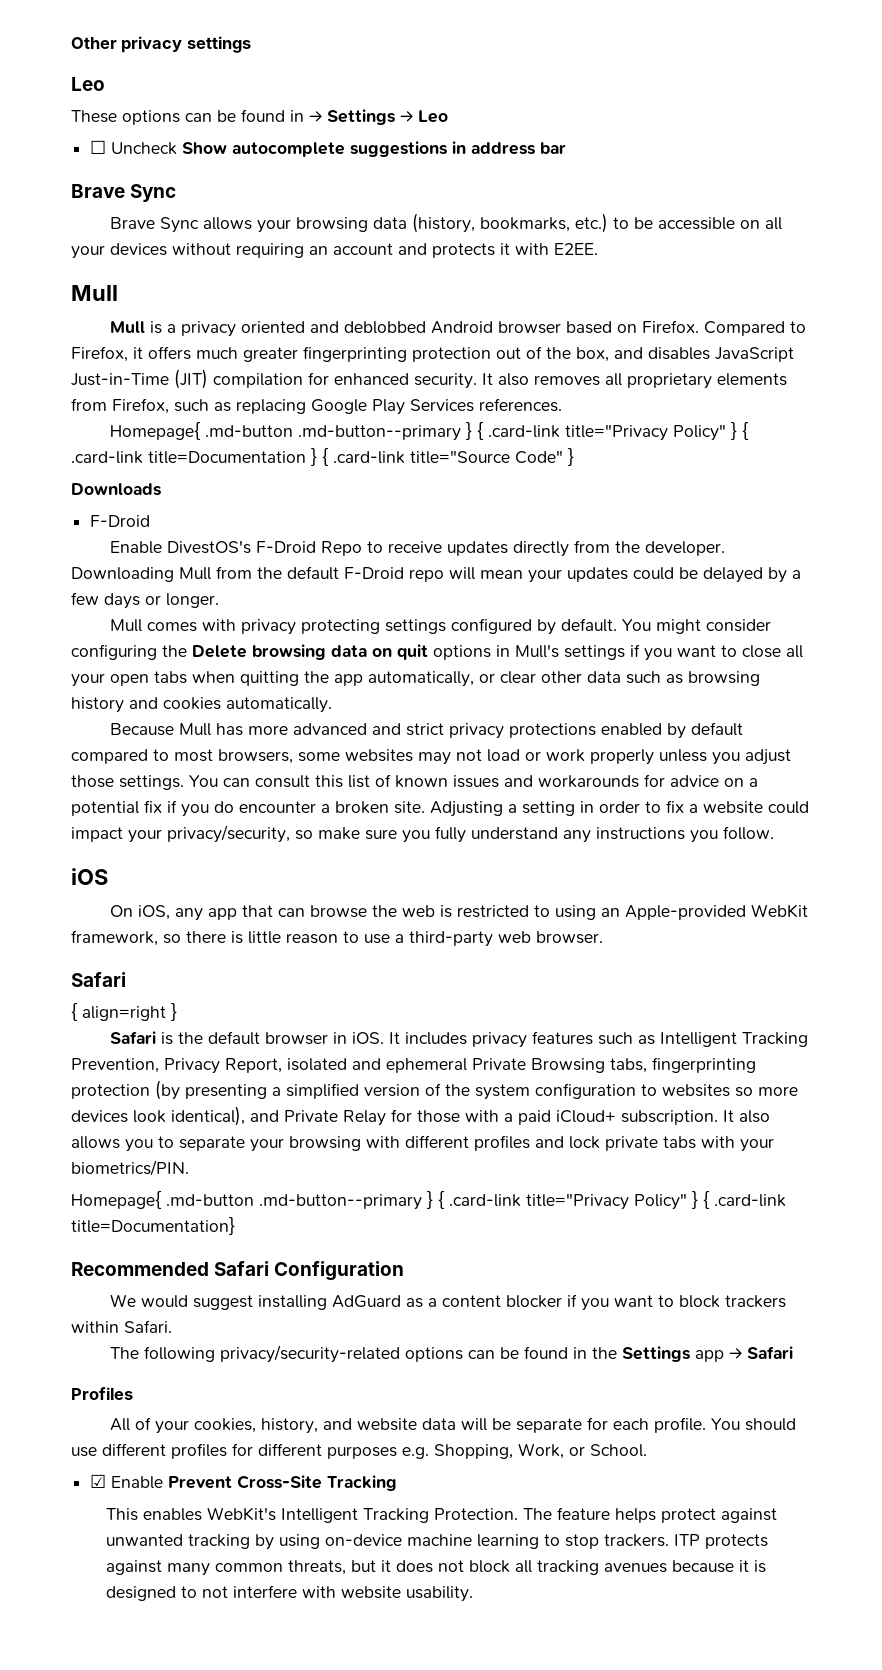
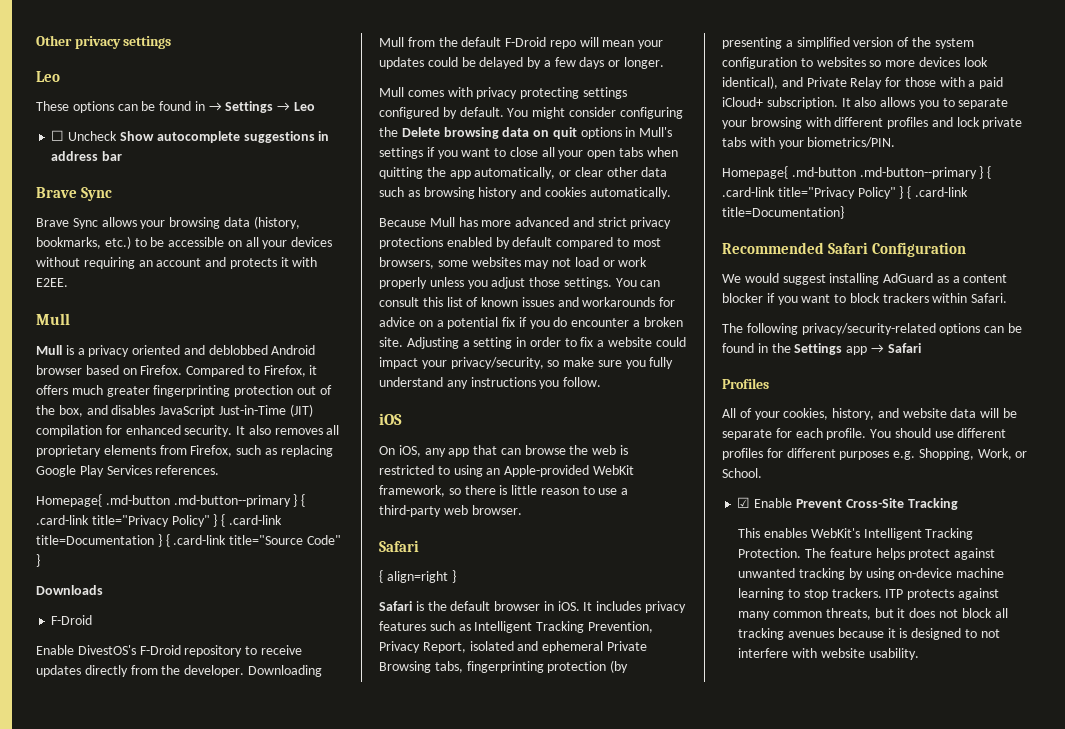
- Enable DivestOS's F-Droid Repo to receive updates directly from the developer.
+ Enable DivestOS's F-Droid repository to receive updates directly from the developer.

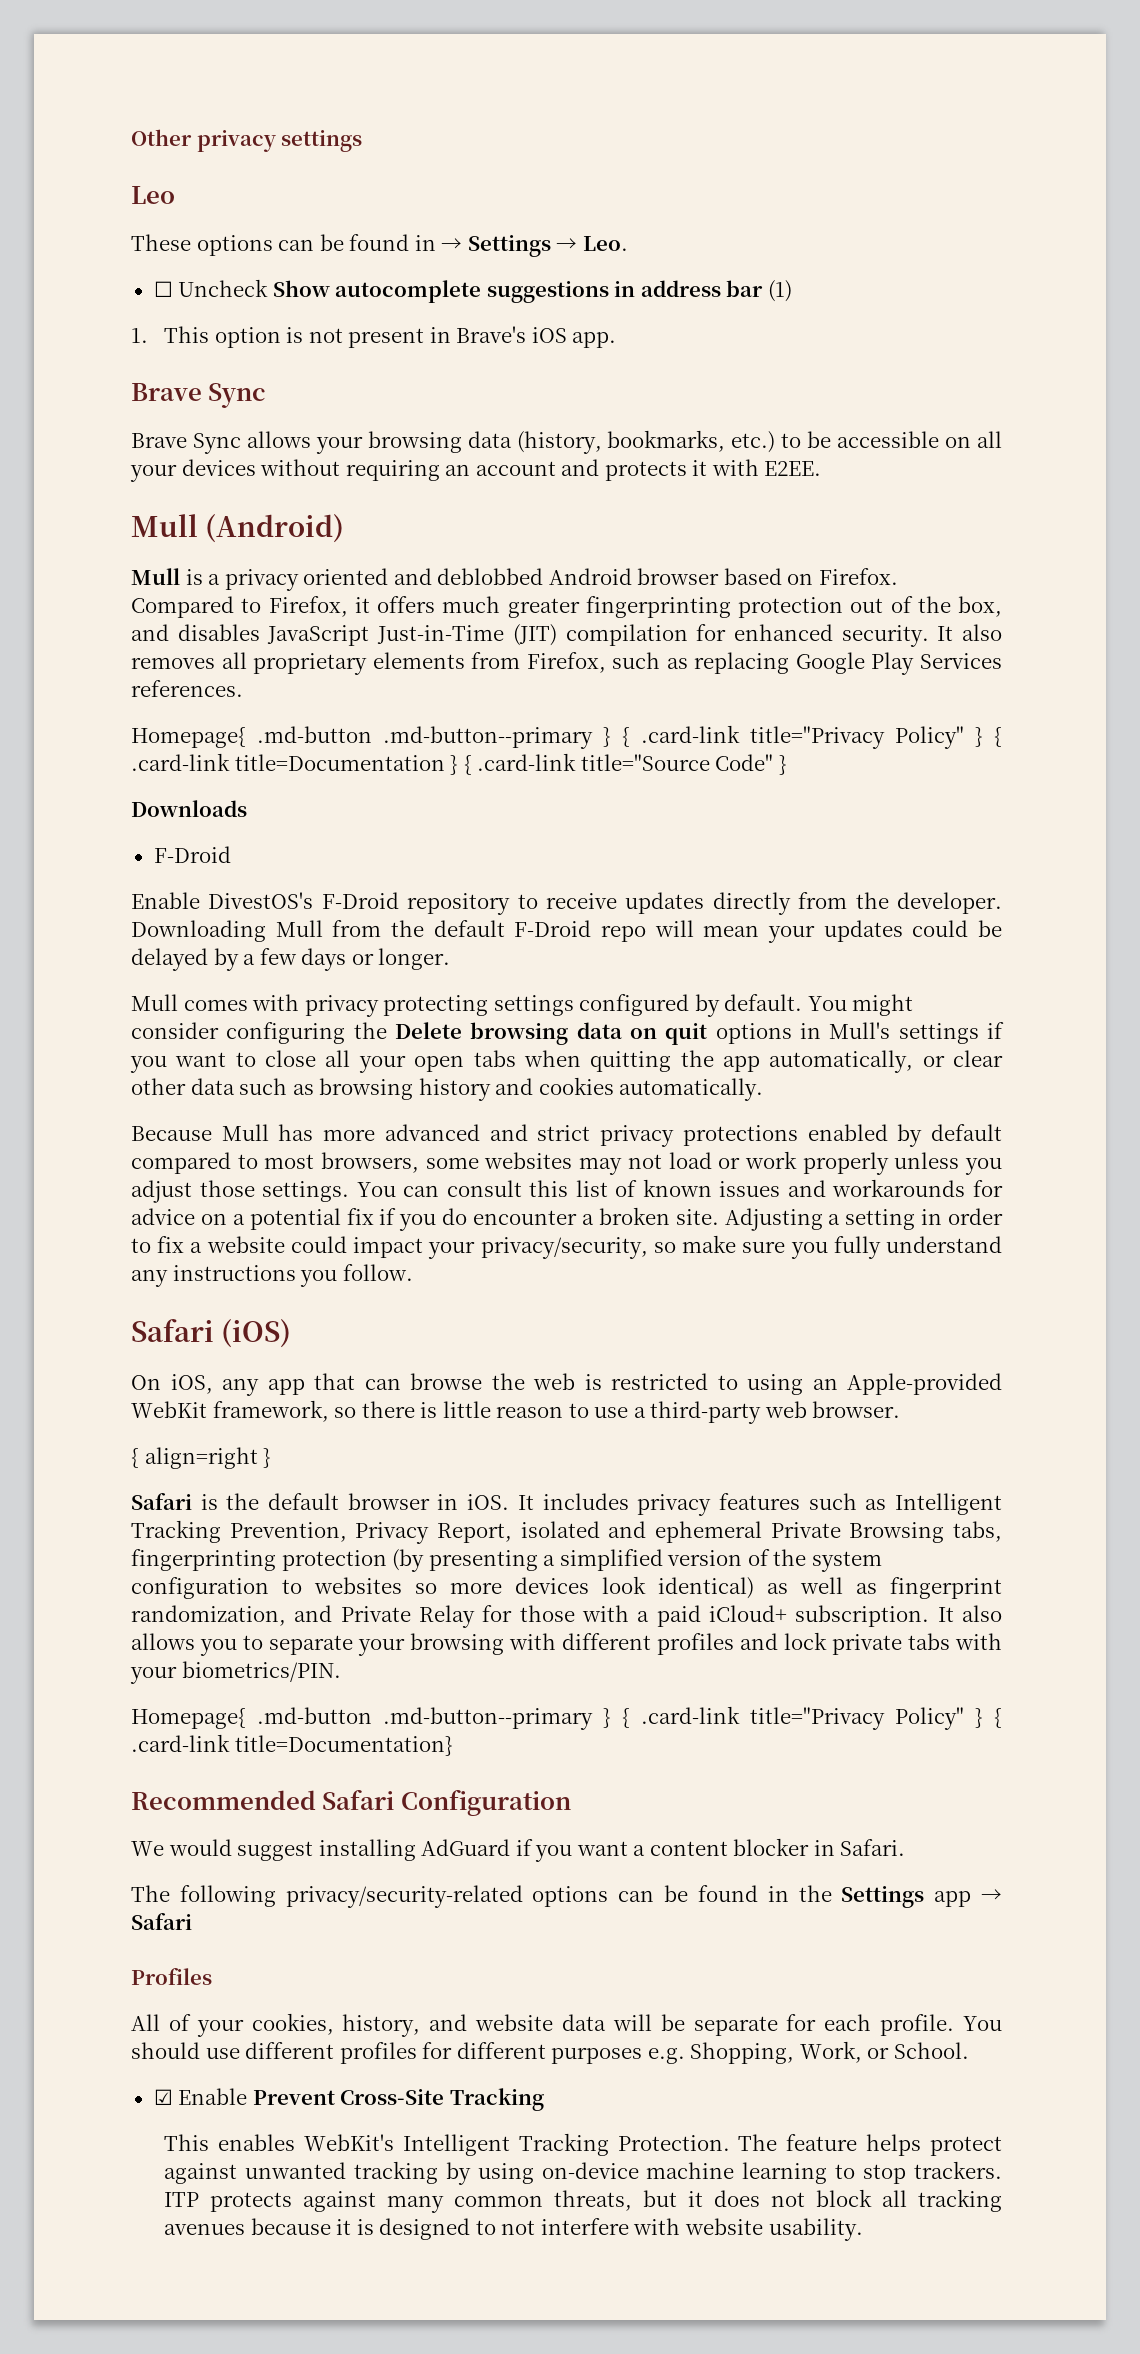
- These options can be found in → Settings → Leo
+ These options can be found in → Settings → Leo.
- ☐ Uncheck Show autocomplete suggestions in address bar
+ ☐ Uncheck Show autocomplete suggestions in address bar (1)
+ 1. This option is not present in Brave's iOS app.
  Brave Sync allows your browsing data (history, bookmarks, etc.) to be accessible on all your devices without requiring an account and protects it with E2EE.
- Mull
+ Mull (Android)
- iOS
+ Safari (iOS)
  On iOS, any app that can browse the web is restricted to using an Apple-provided WebKit framework, so there is little reason to use a third-party web browser.
- Safari
- It includes privacy features such as Intelligent Tracking Prevention, Privacy Report, isolated and ephemeral Private Browsing tabs, fingerprinting protection (by presenting a simplified version of the system configuration to websites so more devices look identical), and Private Relay for those with a paid iCloud+ subscription.
+ It includes privacy features such as Intelligent Tracking Prevention, Privacy Report, isolated and ephemeral Private Browsing tabs, fingerprinting protection (by presenting a simplified version of the system configuration to websites so more devices look identical) as well as fingerprint randomization, and Private Relay for those with a paid iCloud+ subscription.
- We would suggest installing AdGuard as a content blocker if you want to block trackers within Safari.
+ We would suggest installing AdGuard if you want a content blocker in Safari.

